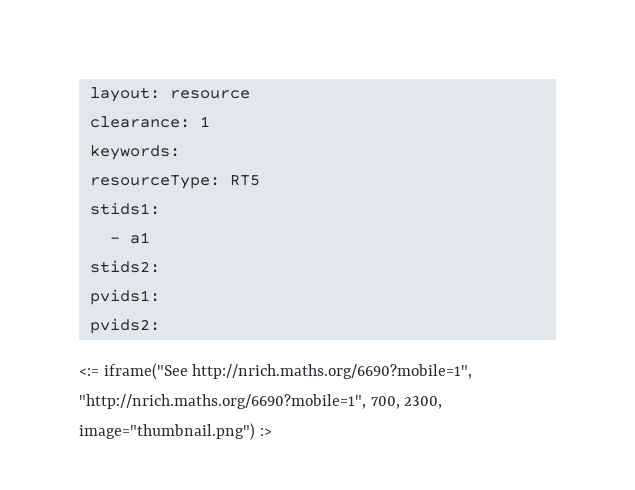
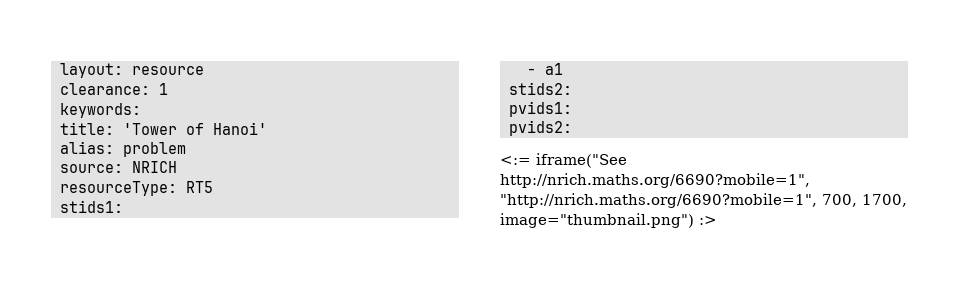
+ title: 'Tower of Hanoi'
+ alias: problem
+ source: NRICH
- <:= iframe("See http://nrich.maths.org/6690?mobile=1", "http://nrich.maths.org/6690?mobile=1", 700, 2300, image="thumbnail.png") :>
+ <:= iframe("See http://nrich.maths.org/6690?mobile=1", "http://nrich.maths.org/6690?mobile=1", 700, 1700, image="thumbnail.png") :>

